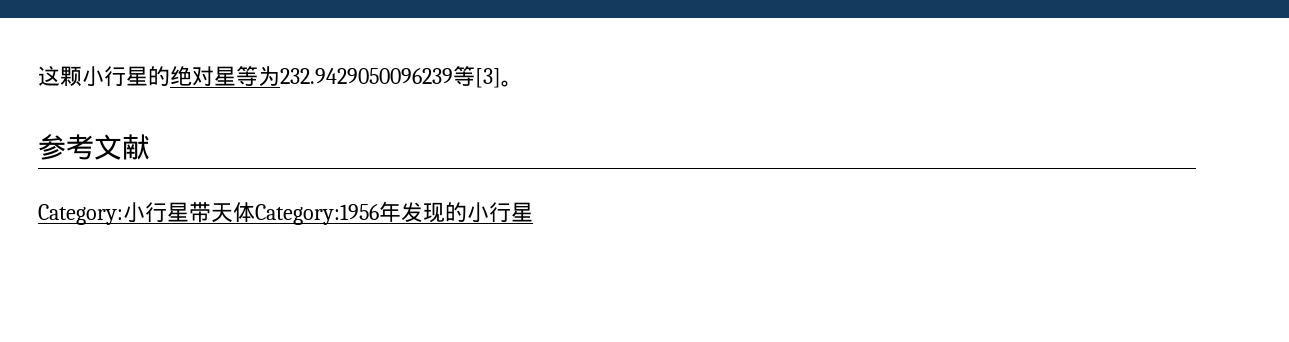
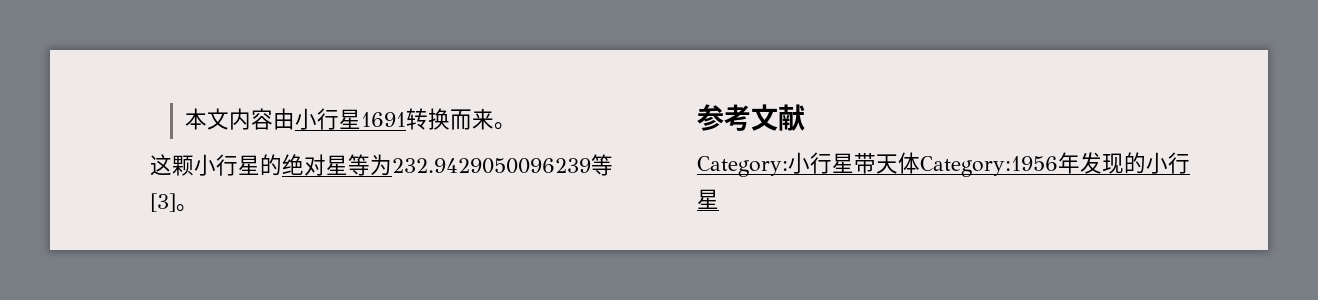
+ 本文内容由小行星1691转换而来。

